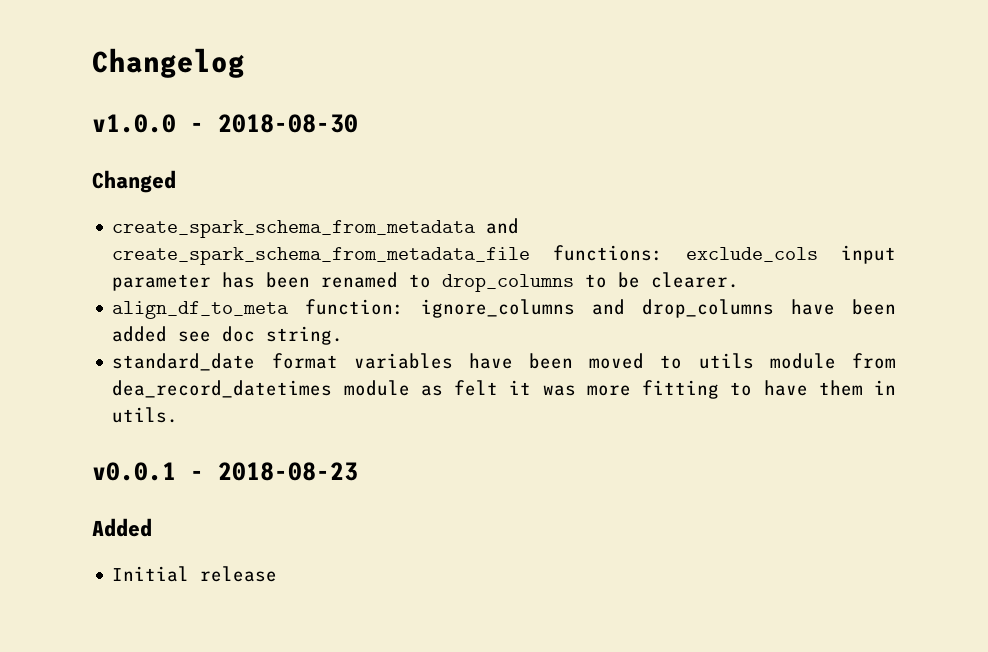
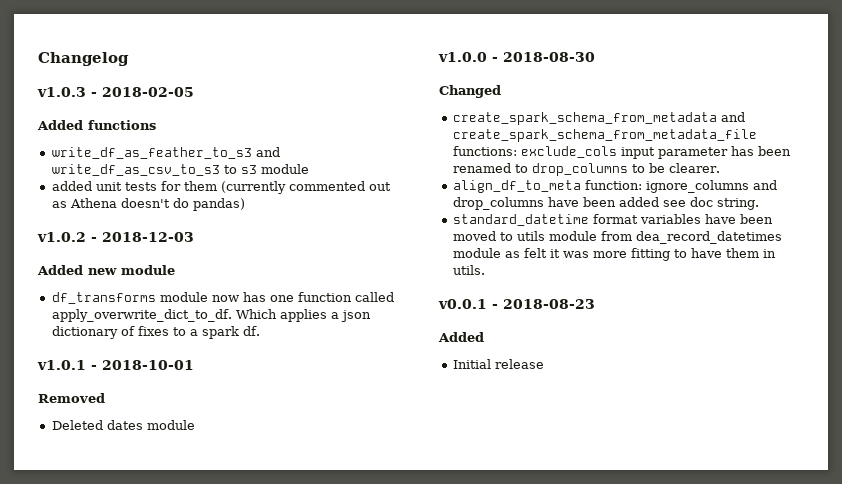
+ v1.0.3 - 2018-02-05
+ Added functions
+ write_df_as_feather_to_s3 and write_df_as_csv_to_s3 to s3 module
+ added unit tests for them (currently commented out as Athena doesn't do pandas)
+ v1.0.2 - 2018-12-03
+ Added new module
+ df_transforms module now has one function called apply_overwrite_dict_to_df. Which applies a json dictionary of fixes to a spark df.
+ v1.0.1 - 2018-10-01
+ Removed
+ Deleted dates module
- standard_date format variables have been moved to utils module from dea_record_datetimes module as felt it was more fitting to have them in utils.
+ standard_datetime format variables have been moved to utils module from dea_record_datetimes module as felt it was more fitting to have them in utils.

